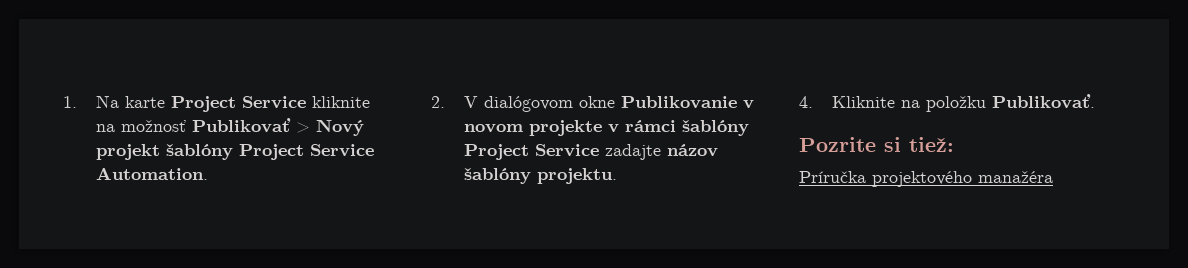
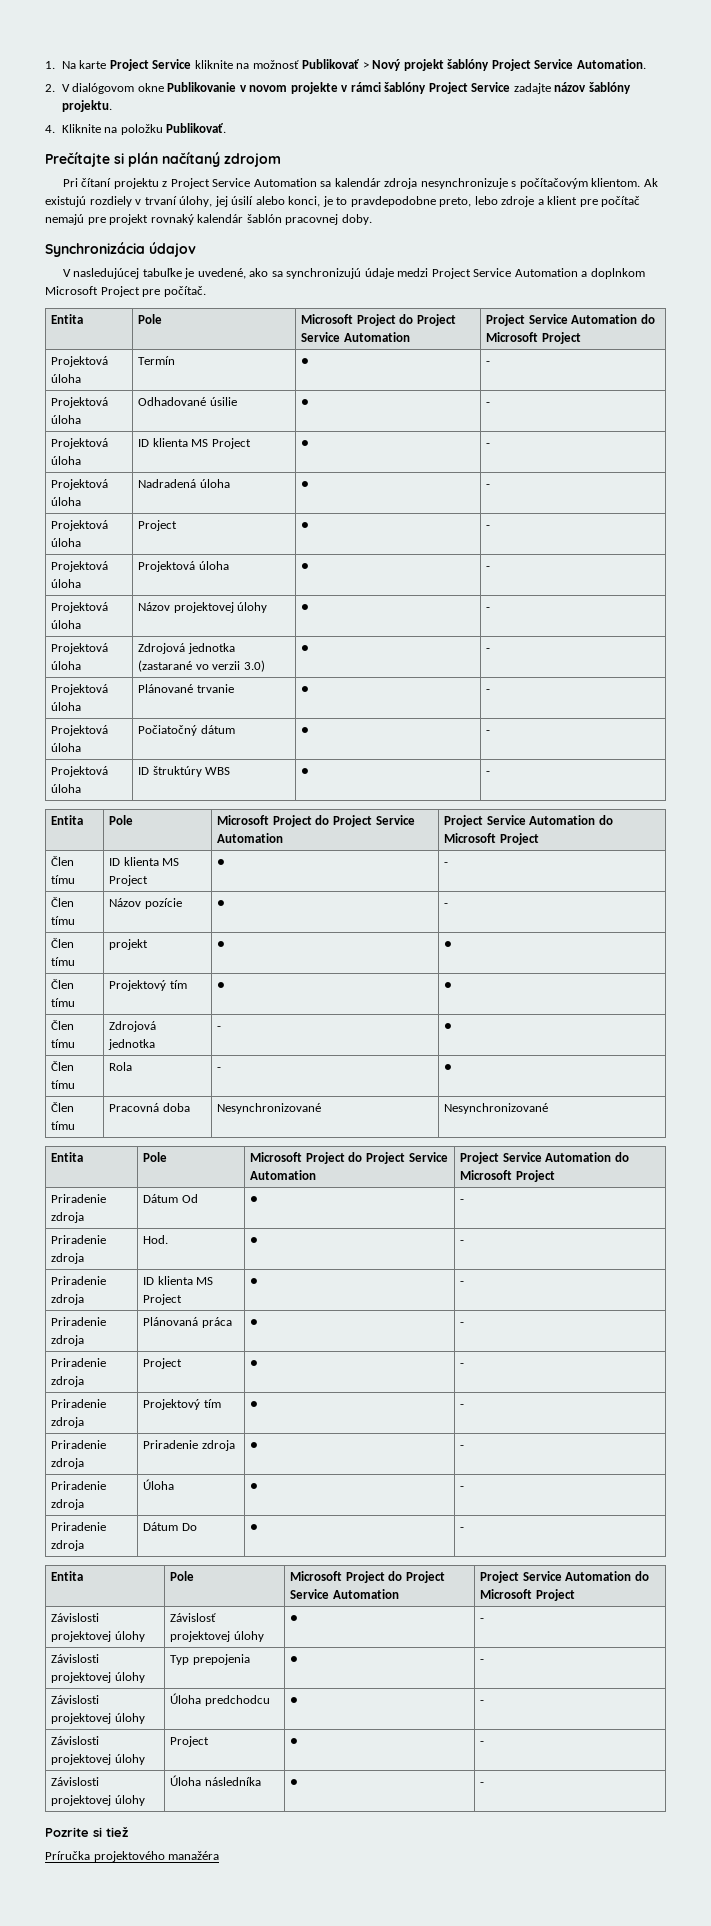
+ Prečítajte si plán načítaný zdrojom
+ Pri čítaní projektu z Project Service Automation sa kalendár zdroja nesynchronizuje s počítačovým klientom. Ak existujú rozdiely v trvaní úlohy, jej úsilí alebo konci, je to pravdepodobne preto, lebo zdroje a klient pre počítač nemajú pre projekt rovnaký kalendár šablón pracovnej doby.
+ Synchronizácia údajov
+ V nasledujúcej tabuľke je uvedené, ako sa synchronizujú údaje medzi Project Service Automation a doplnkom Microsoft Project pre počítač.
+ Entita | Pole | Microsoft Project do Project Service Automation | Project Service Automation do Microsoft Project
+ Projektová úloha | Termín | ● | -
+ Projektová úloha | Odhadované úsilie | ● | -
+ Projektová úloha | ID klienta MS Project | ● | -
+ Projektová úloha | Nadradená úloha | ● | -
+ Projektová úloha | Project | ● | -
+ Projektová úloha | Projektová úloha | ● | -
+ Projektová úloha | Názov projektovej úlohy | ● | -
+ Projektová úloha | Zdrojová jednotka (zastarané vo verzii 3.0) | ● | -
+ Projektová úloha | Plánované trvanie | ● | -
+ Projektová úloha | Počiatočný dátum | ● | -
+ Projektová úloha | ID štruktúry WBS | ● | -
+ Entita | Pole | Microsoft Project do Project Service Automation | Project Service Automation do Microsoft Project
+ Člen tímu | ID klienta MS Project | ● | -
+ Člen tímu | Názov pozície | ● | -
+ Člen tímu | projekt | ● | ●
+ Člen tímu | Projektový tím | ● | ●
+ Člen tímu | Zdrojová jednotka | - | ●
+ Člen tímu | Rola | - | ●
+ Člen tímu | Pracovná doba | Nesynchronizované | Nesynchronizované
+ Entita | Pole | Microsoft Project do Project Service Automation | Project Service Automation do Microsoft Project
+ Priradenie zdroja | Dátum Od | ● | -
+ Priradenie zdroja | Hod. | ● | -
+ Priradenie zdroja | ID klienta MS Project | ● | -
+ Priradenie zdroja | Plánovaná práca | ● | -
+ Priradenie zdroja | Project | ● | -
+ Priradenie zdroja | Projektový tím | ● | -
+ Priradenie zdroja | Priradenie zdroja | ● | -
+ Priradenie zdroja | Úloha | ● | -
+ Priradenie zdroja | Dátum Do | ● | -
+ Entita | Pole | Microsoft Project do Project Service Automation | Project Service Automation do Microsoft Project
+ Závislosti projektovej úlohy | Závislosť projektovej úlohy | ● | -
+ Závislosti projektovej úlohy | Typ prepojenia | ● | -
+ Závislosti projektovej úlohy | Úloha predchodcu | ● | -
+ Závislosti projektovej úlohy | Project | ● | -
+ Závislosti projektovej úlohy | Úloha následníka | ● | -
- Pozrite si tiež:
+ Pozrite si tiež

